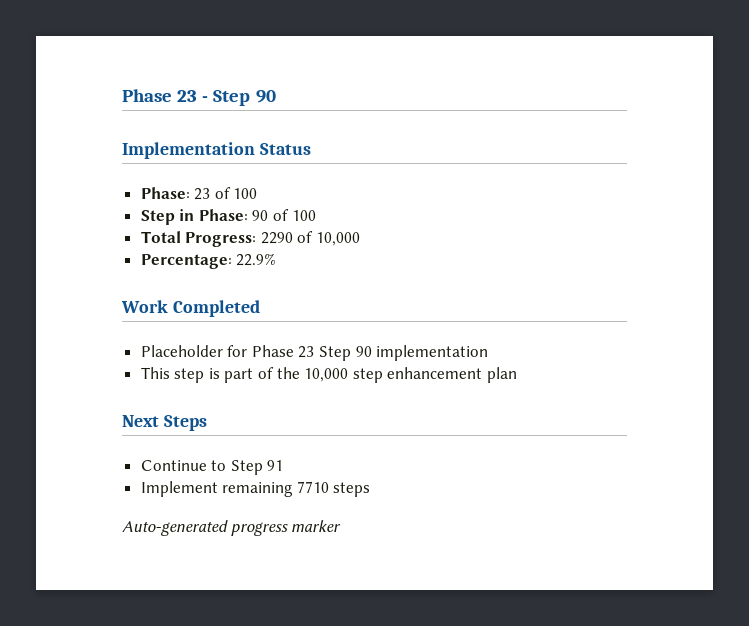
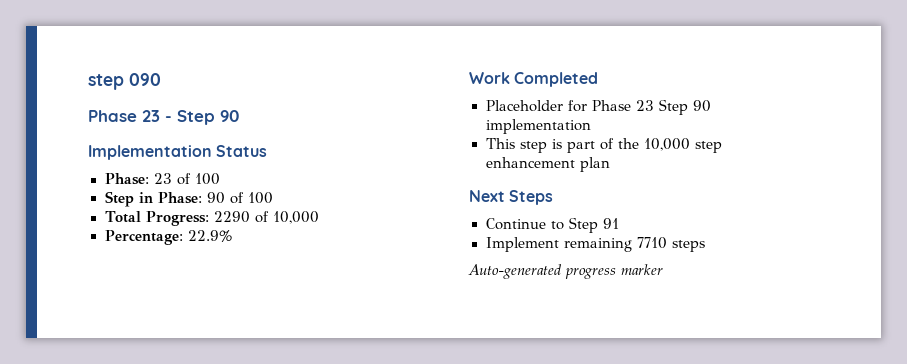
+ step 090

